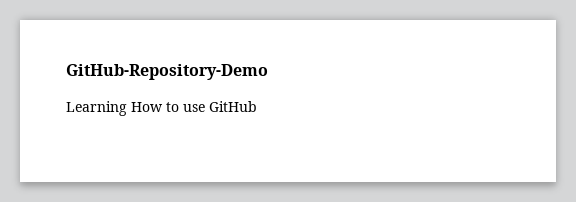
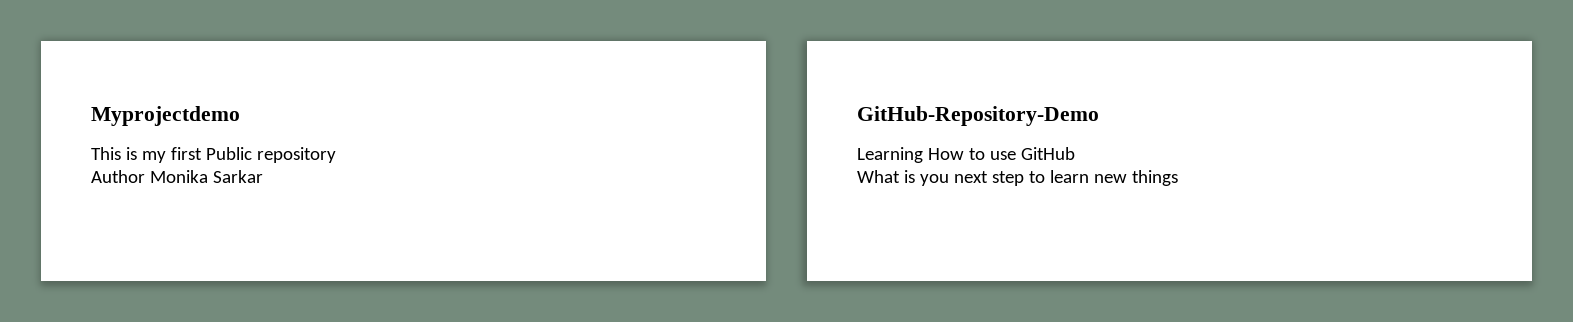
+ Myprojectdemo
+ This is my first Public repository
+ Author Monika Sarkar
+ What is you next step to learn new things

